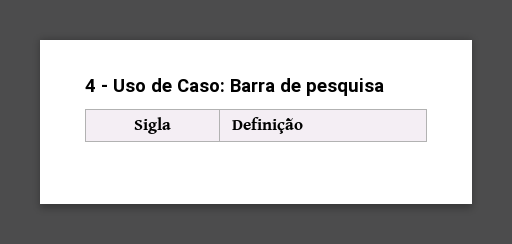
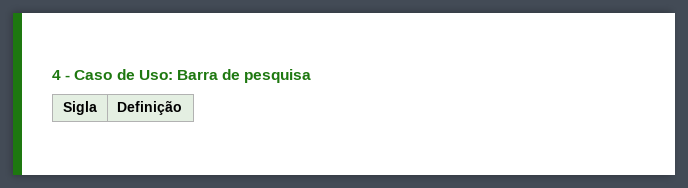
- 4 - Uso de Caso: Barra de pesquisa
+ 4 - Caso de Uso: Barra de pesquisa

